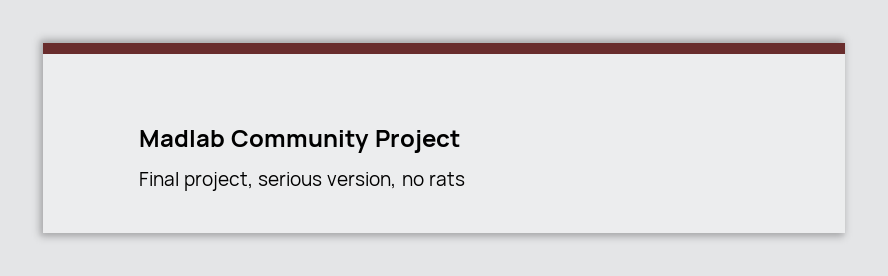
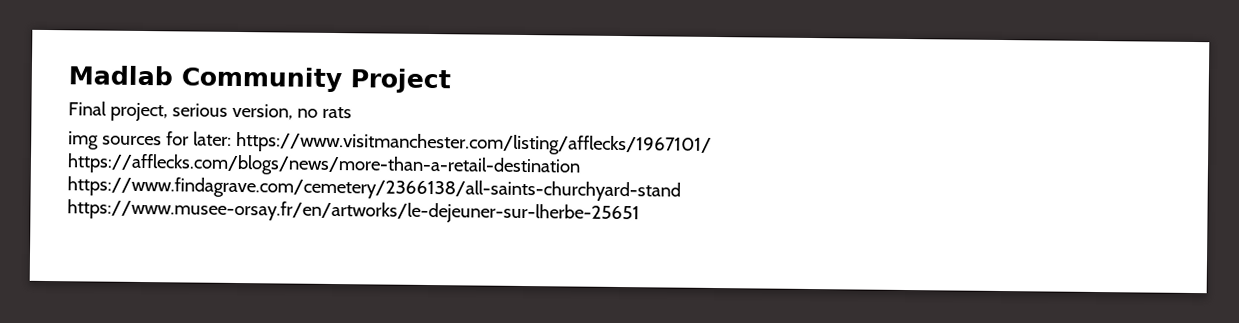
+ img sources for later: https://www.visitmanchester.com/listing/afflecks/1967101/ https://afflecks.com/blogs/news/more-than-a-retail-destination https://www.findagrave.com/cemetery/2366138/all-saints-churchyard-stand https://www.musee-orsay.fr/en/artworks/le-dejeuner-sur-lherbe-25651

